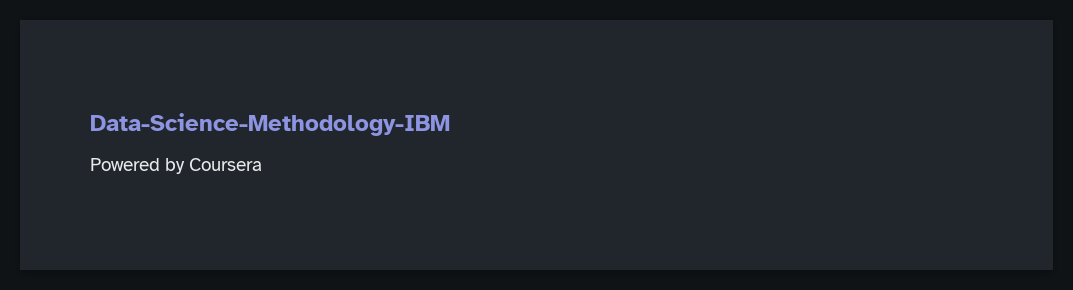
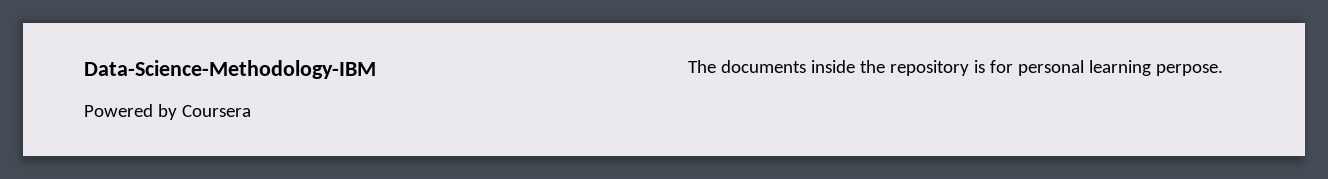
+ The documents inside the repository is for personal learning perpose.

